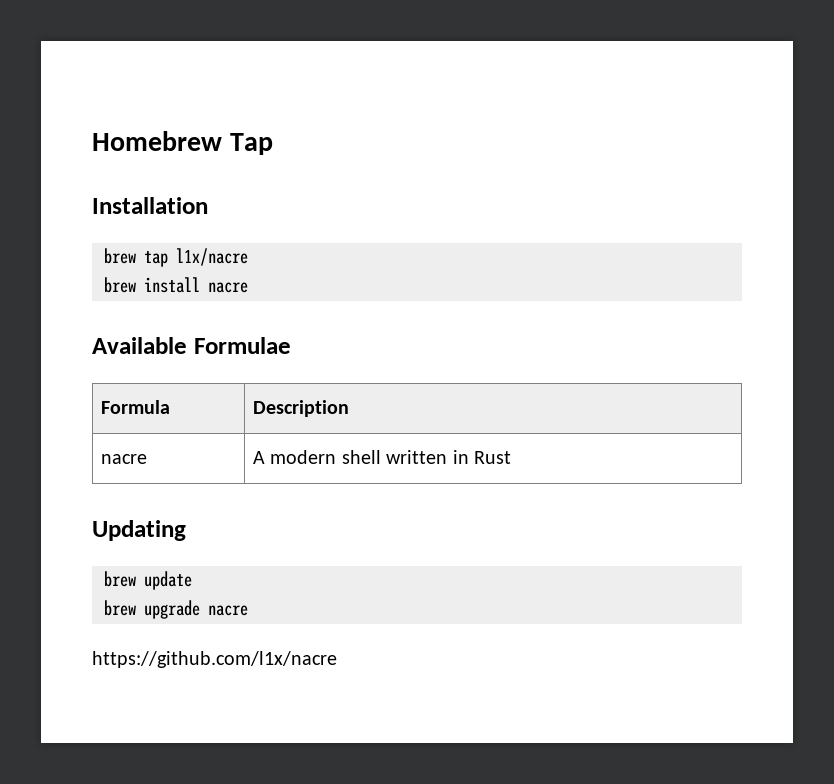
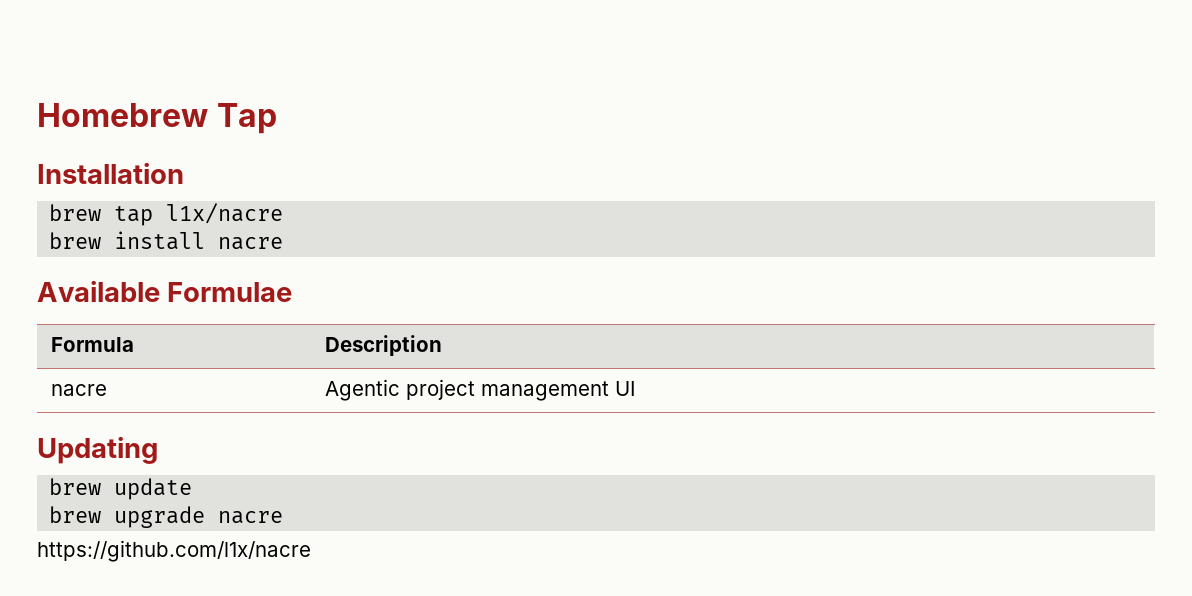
- nacre | A modern shell written in Rust
+ nacre | Agentic project management UI

